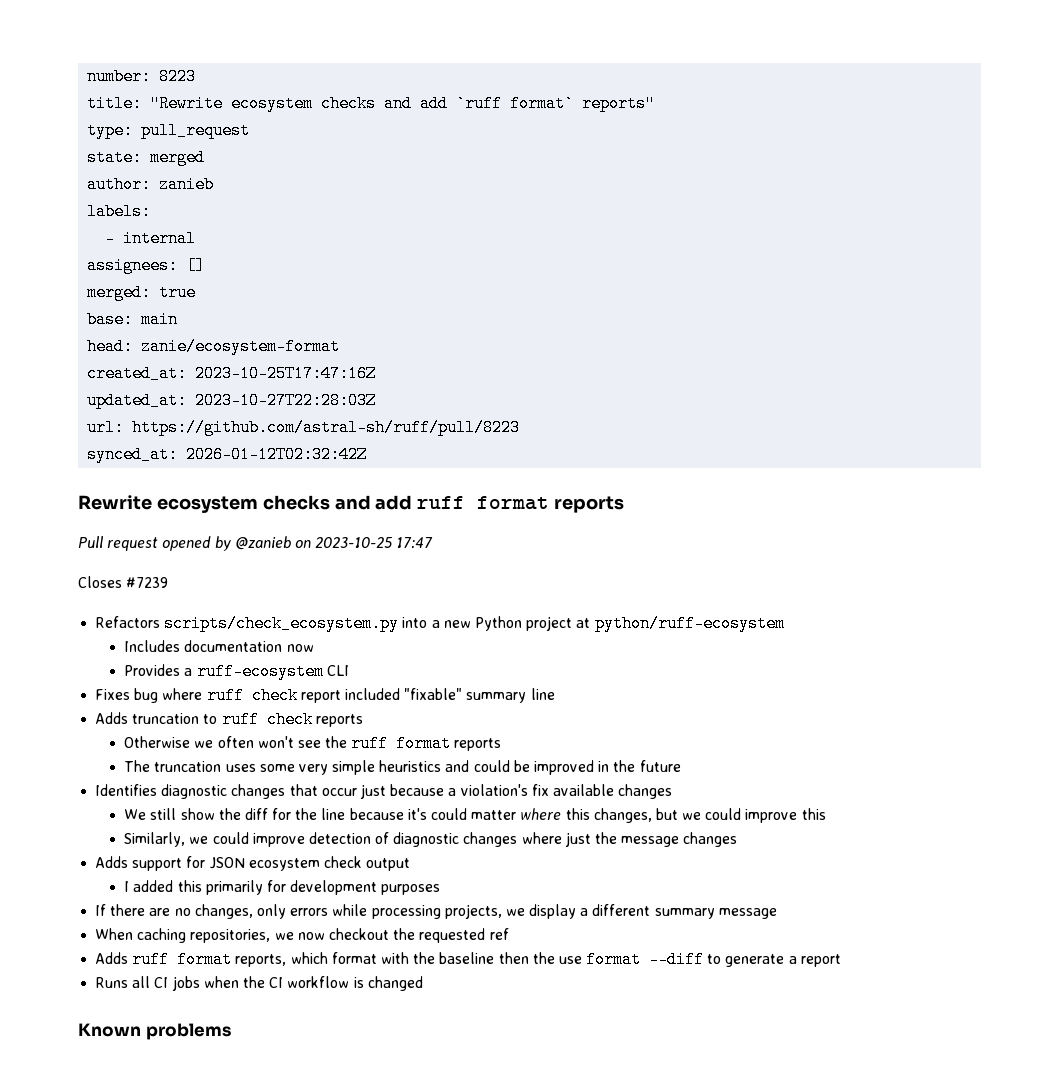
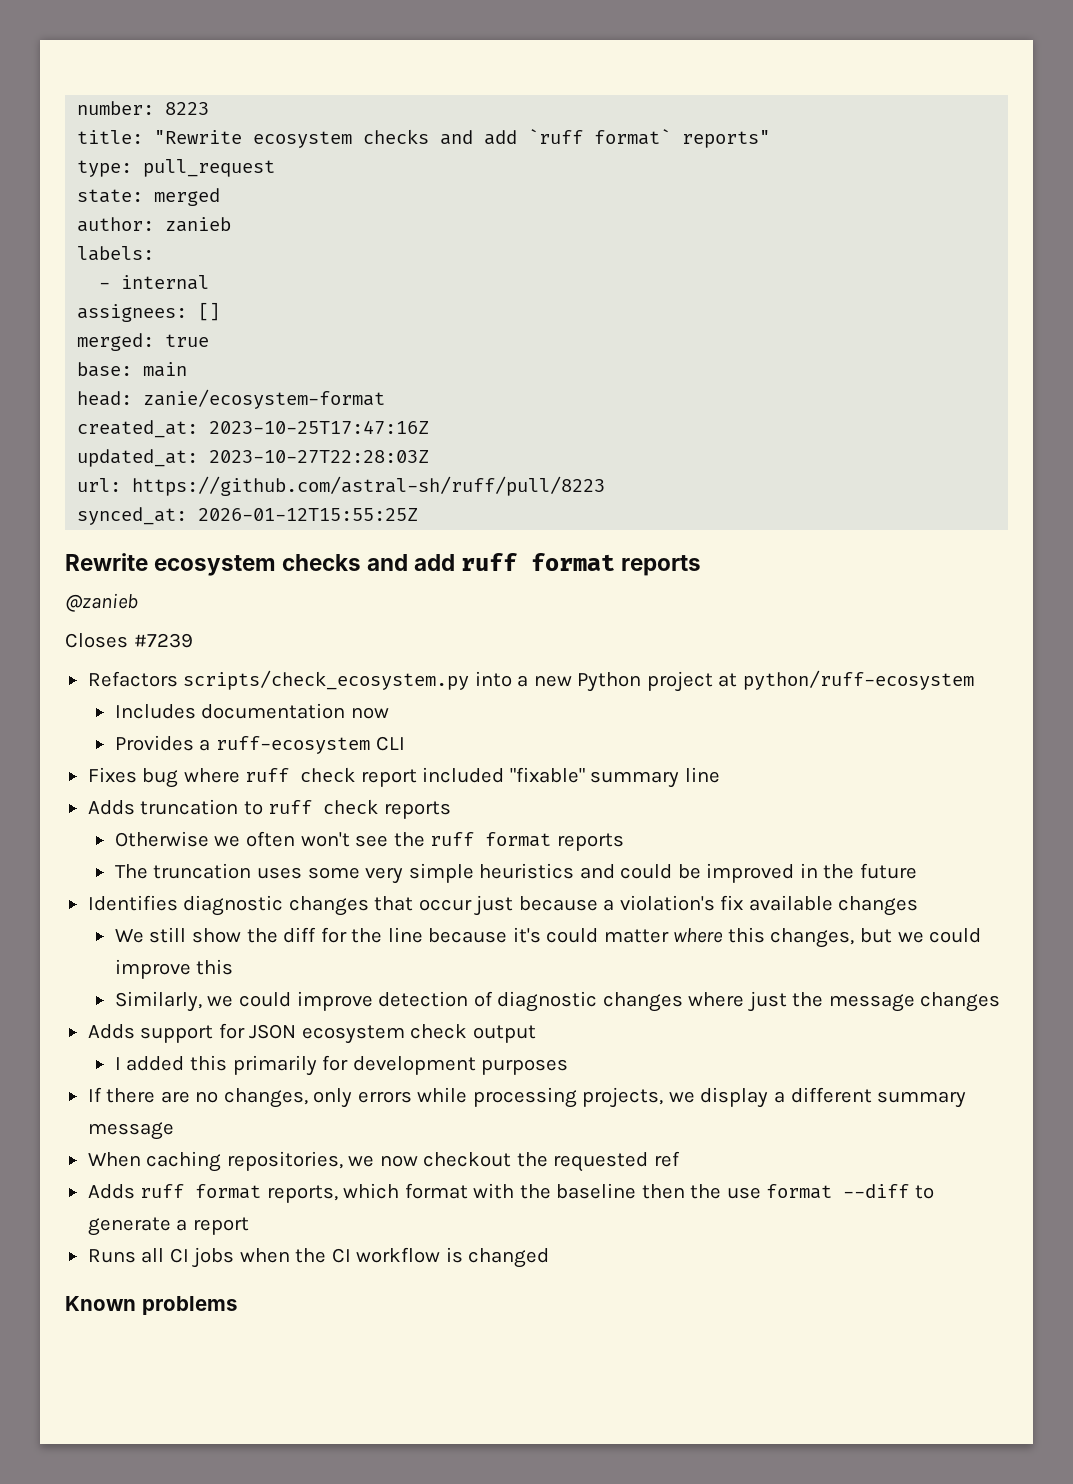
- synced_at: 2026-01-12T02:32:42Z
+ synced_at: 2026-01-12T15:55:25Z
- Pull request opened by @zanieb on 2023-10-25 17:47
+ @zanieb

